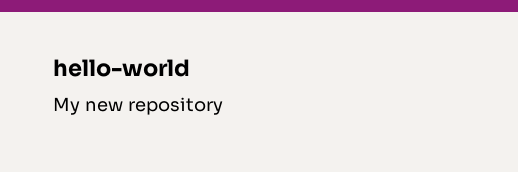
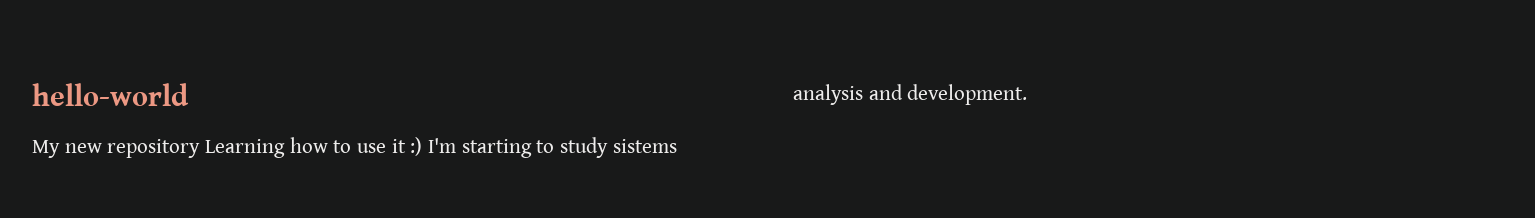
- My new repository
+ My new repository Learning how to use it :) I'm starting to study sistems analysis and development.

